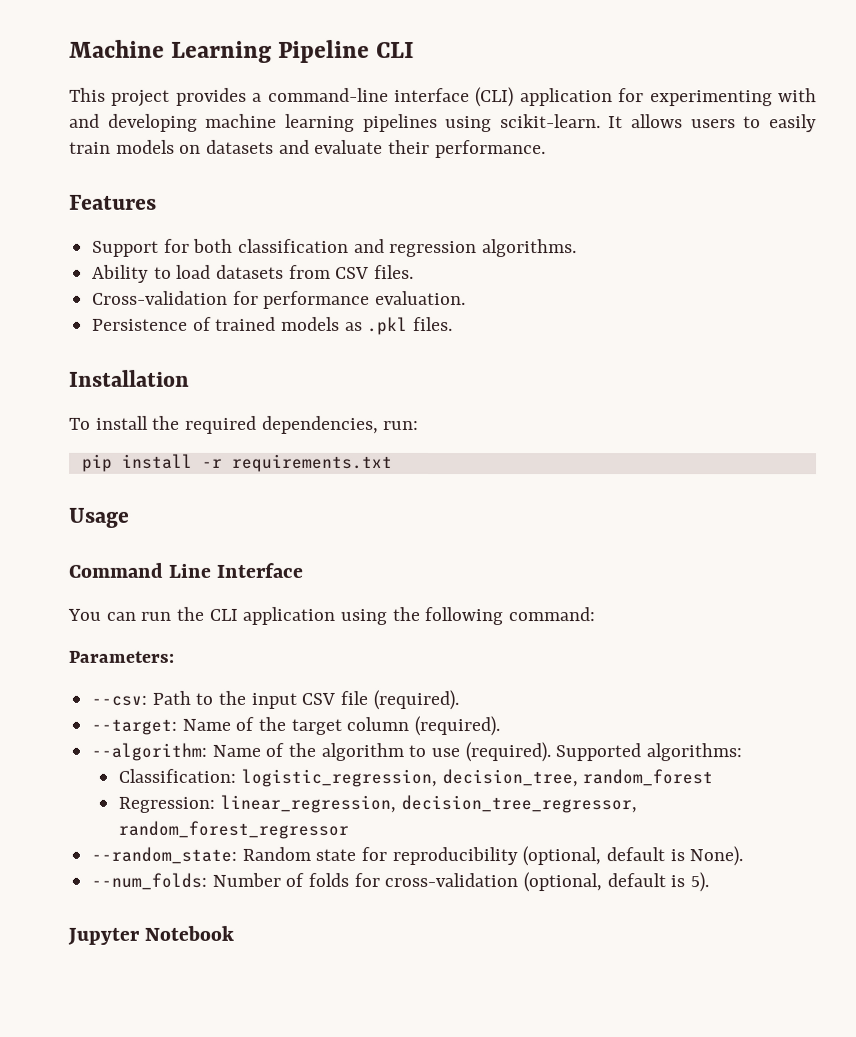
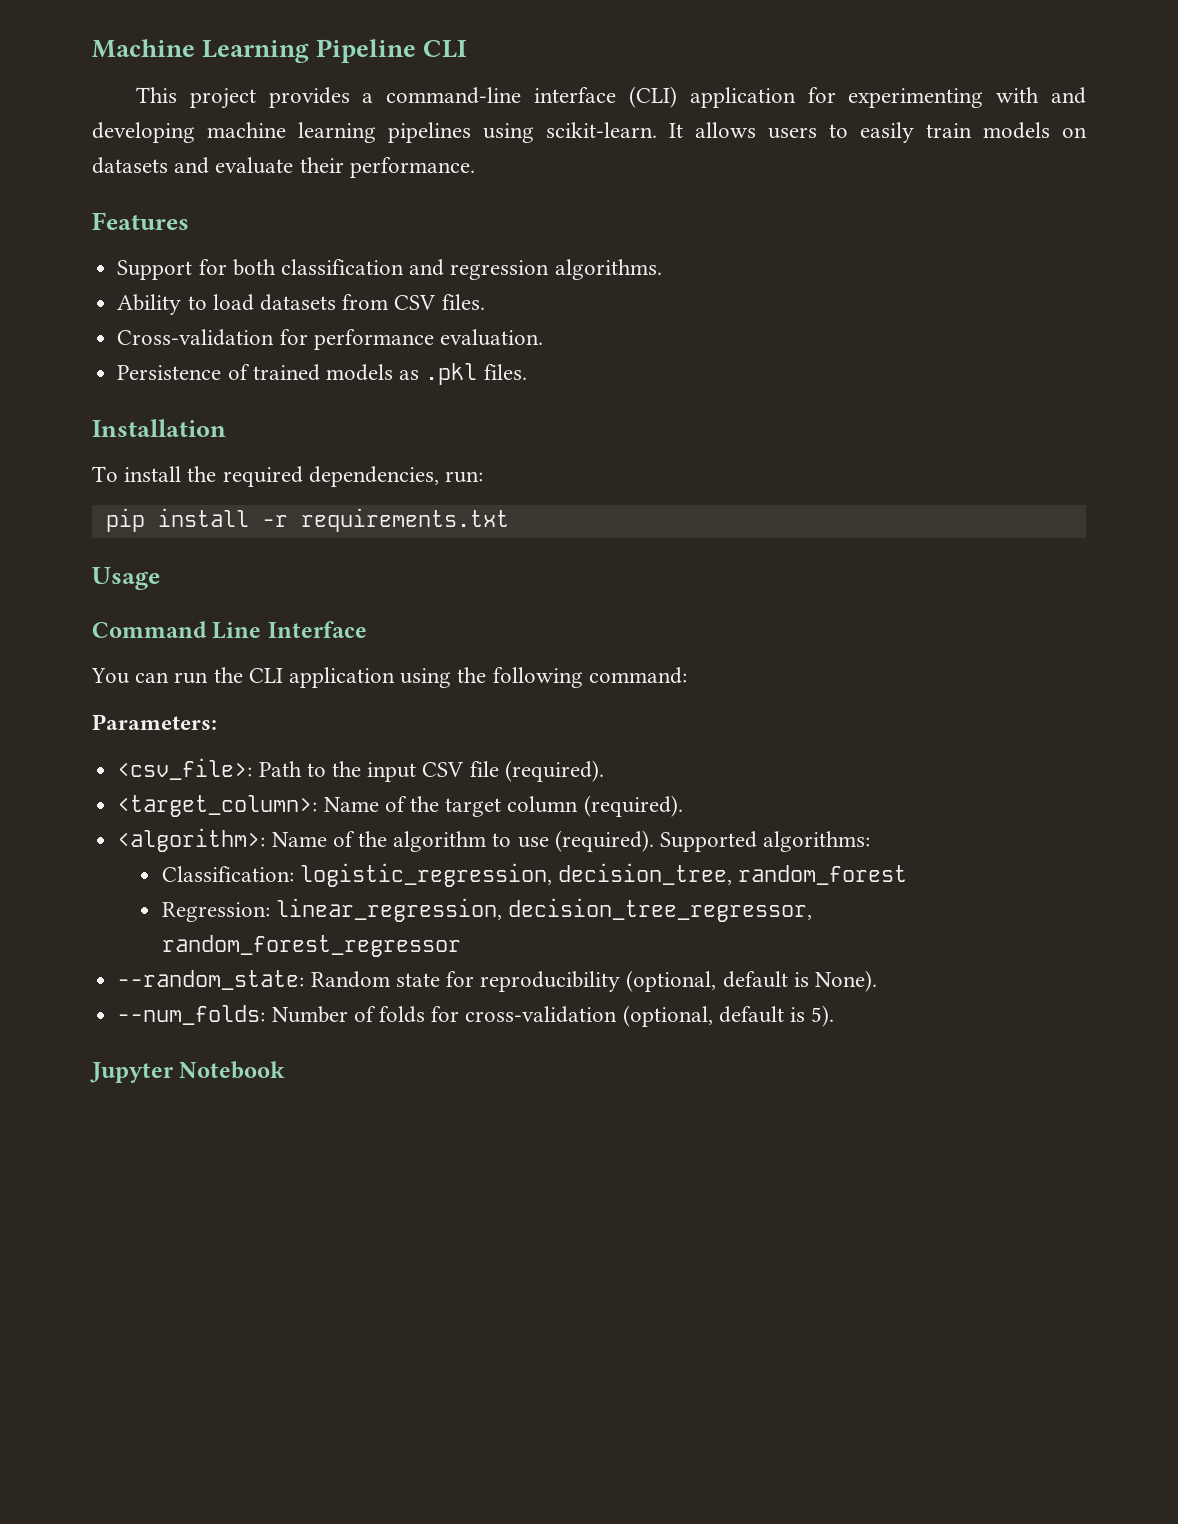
- --csv: Path to the input CSV file (required).
+ <csv_file>: Path to the input CSV file (required).
- --target: Name of the target column (required).
+ <target_column>: Name of the target column (required).
- --algorithm: Name of the algorithm to use (required).
+ <algorithm>: Name of the algorithm to use (required).

